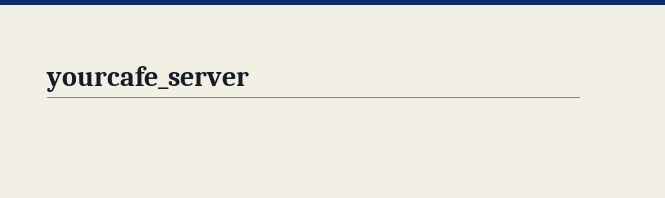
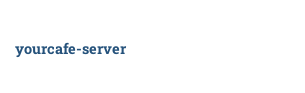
- yourcafe_server
+ yourcafe-server

